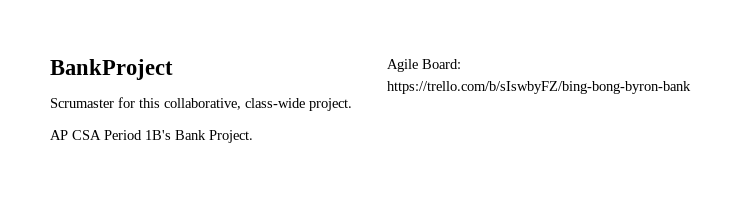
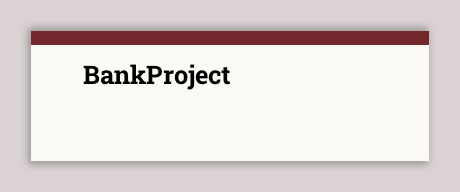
- Scrumaster for this collaborative, class-wide project.
- AP CSA Period 1B's Bank Project.
- Agile Board: https://trello.com/b/sIswbyFZ/bing-bong-byron-bank

